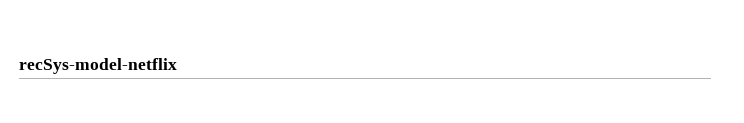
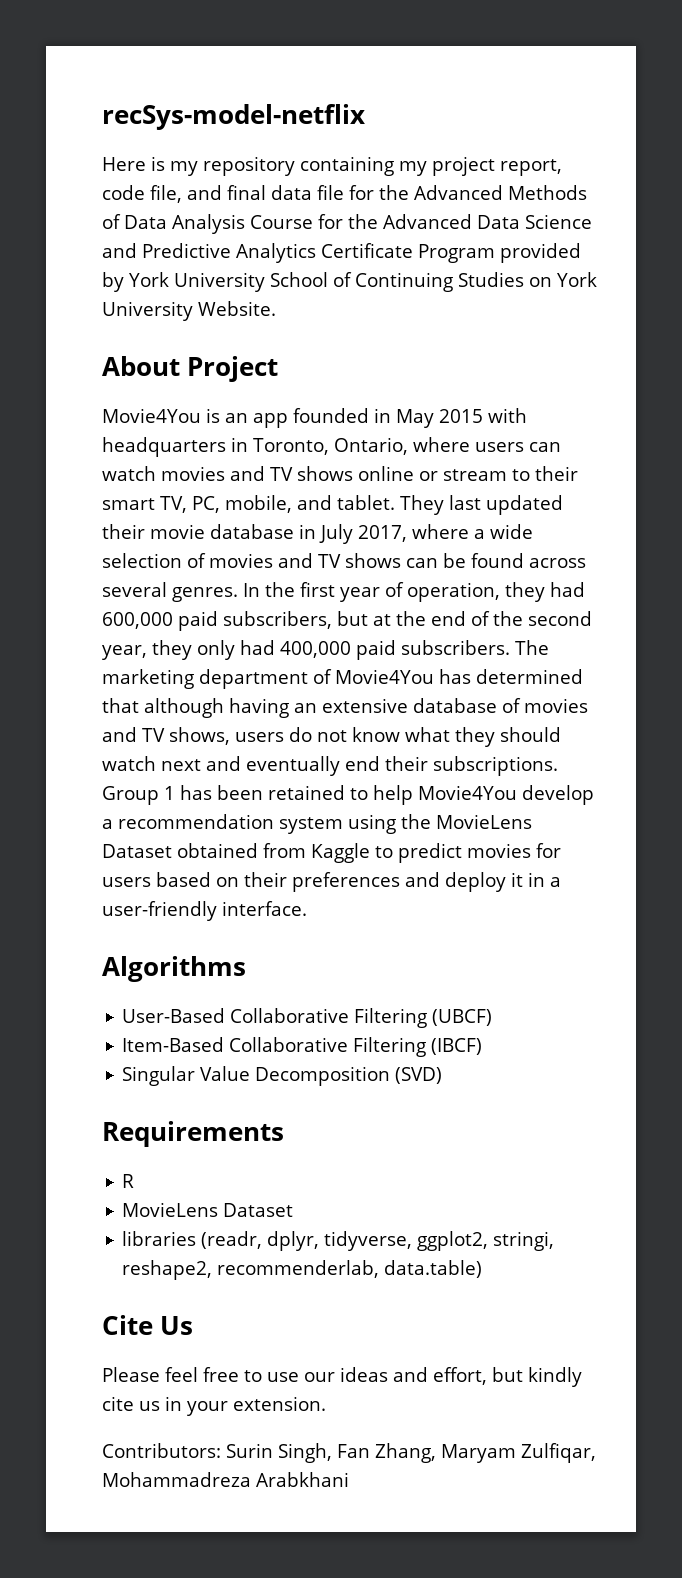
+ Here is my repository containing my project report, code file, and final data file for the Advanced Methods of Data Analysis Course for the Advanced Data Science and Predictive Analytics Certificate Program provided by York University School of Continuing Studies on York University Website.
+ About Project
+ Movie4You is an app founded in May 2015 with headquarters in Toronto, Ontario, where users can watch movies and TV shows online or stream to their smart TV, PC, mobile, and tablet. They last updated their movie database in July 2017, where a wide selection of movies and TV shows can be found across several genres. In the first year of operation, they had 600,000 paid subscribers, but at the end of the second year, they only had 400,000 paid subscribers. The marketing department of Movie4You has determined that although having an extensive database of movies and TV shows, users do not know what they should watch next and eventually end their subscriptions. Group 1 has been retained to help Movie4You develop a recommendation system using the MovieLens Dataset obtained from Kaggle to predict movies for users based on their preferences and deploy it in a user-friendly interface.
+ Algorithms
+ User-Based Collaborative Filtering (UBCF)
+ Item-Based Collaborative Filtering (IBCF)
+ Singular Value Decomposition (SVD)
+ Requirements
+ R
+ MovieLens Dataset
+ libraries (readr, dplyr, tidyverse, ggplot2, stringi, reshape2, recommenderlab, data.table)
+ Cite Us
+ Please feel free to use our ideas and effort, but kindly cite us in your extension.
+ Contributors: Surin Singh, Fan Zhang, Maryam Zulfiqar, Mohammadreza Arabkhani

